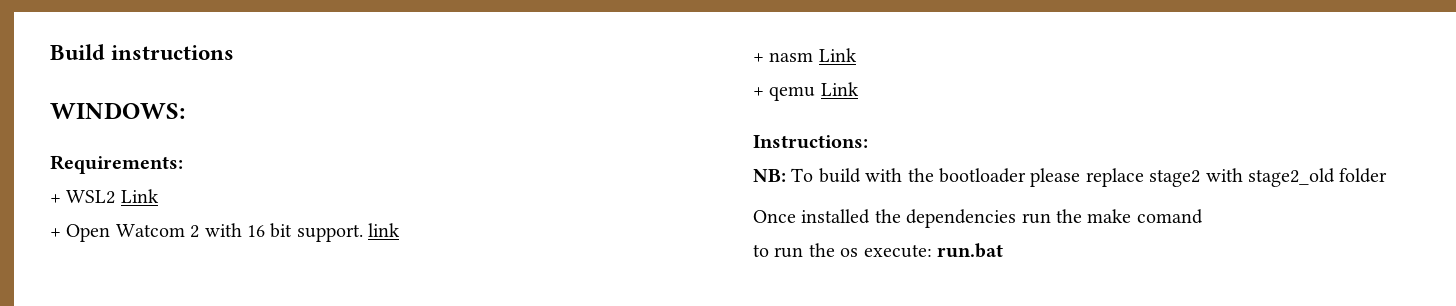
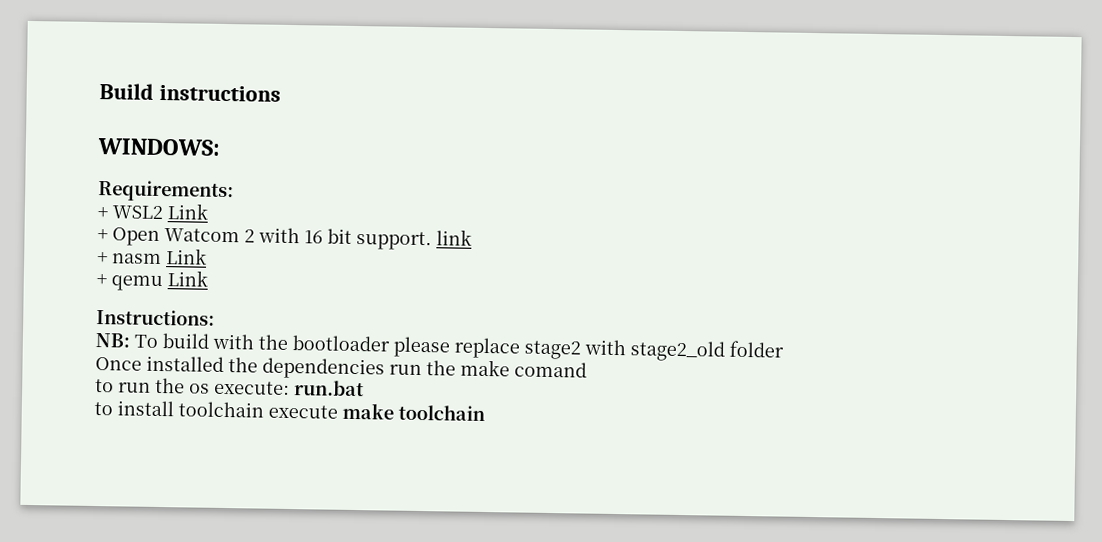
+ to install toolchain execute make toolchain

